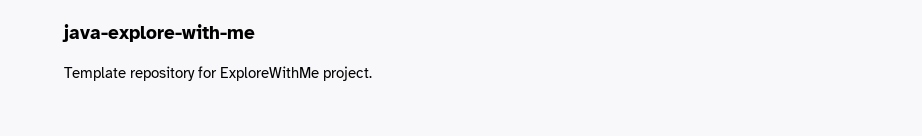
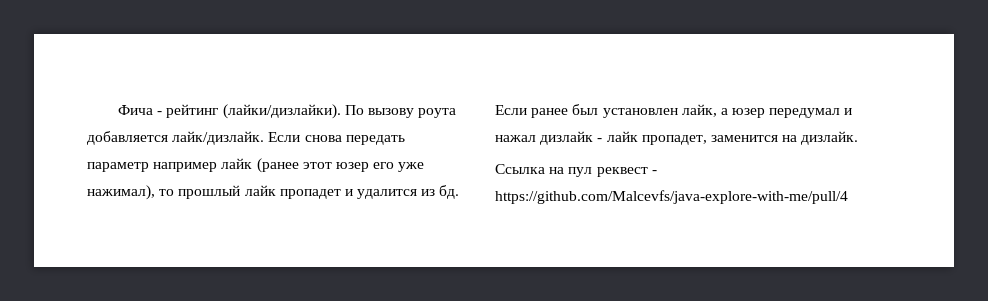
- java-explore-with-me
- Template repository for ExploreWithMe project.
+ Фича - рейтинг (лайки/дизлайки). По вызову роута добавляется лайк/дизлайк. Если снова передать параметр например лайк (ранее этот юзер его уже нажимал), то прошлый лайк пропадет и удалится из бд. Если ранее был установлен лайк, а юзер передумал и нажал дизлайк - лайк пропадет, заменится на дизлайк.
+ Ссылка на пул реквест - https://github.com/Malcevfs/java-explore-with-me/pull/4

